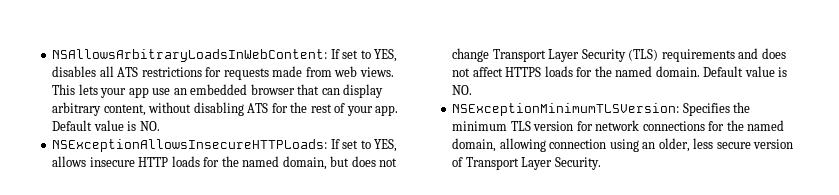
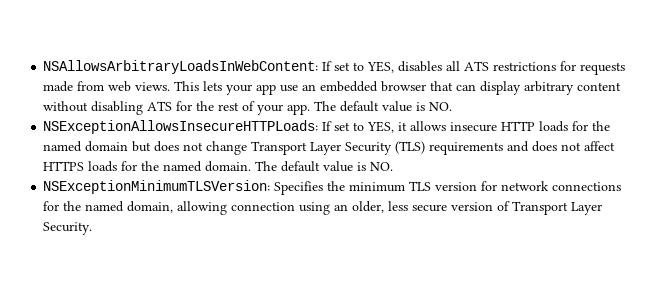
- This lets your app use an embedded browser that can display arbitrary content, without disabling ATS for the rest of your app. Default value is NO.
+ This lets your app use an embedded browser that can display arbitrary content without disabling ATS for the rest of your app. The default value is NO.
- NSExceptionAllowsInsecureHTTPLoads: If set to YES, allows insecure HTTP loads for the named domain, but does not change Transport Layer Security (TLS) requirements and does not affect HTTPS loads for the named domain. Default value is NO.
+ NSExceptionAllowsInsecureHTTPLoads: If set to YES, it allows insecure HTTP loads for the named domain but does not change Transport Layer Security (TLS) requirements and does not affect HTTPS loads for the named domain. The default value is NO.

